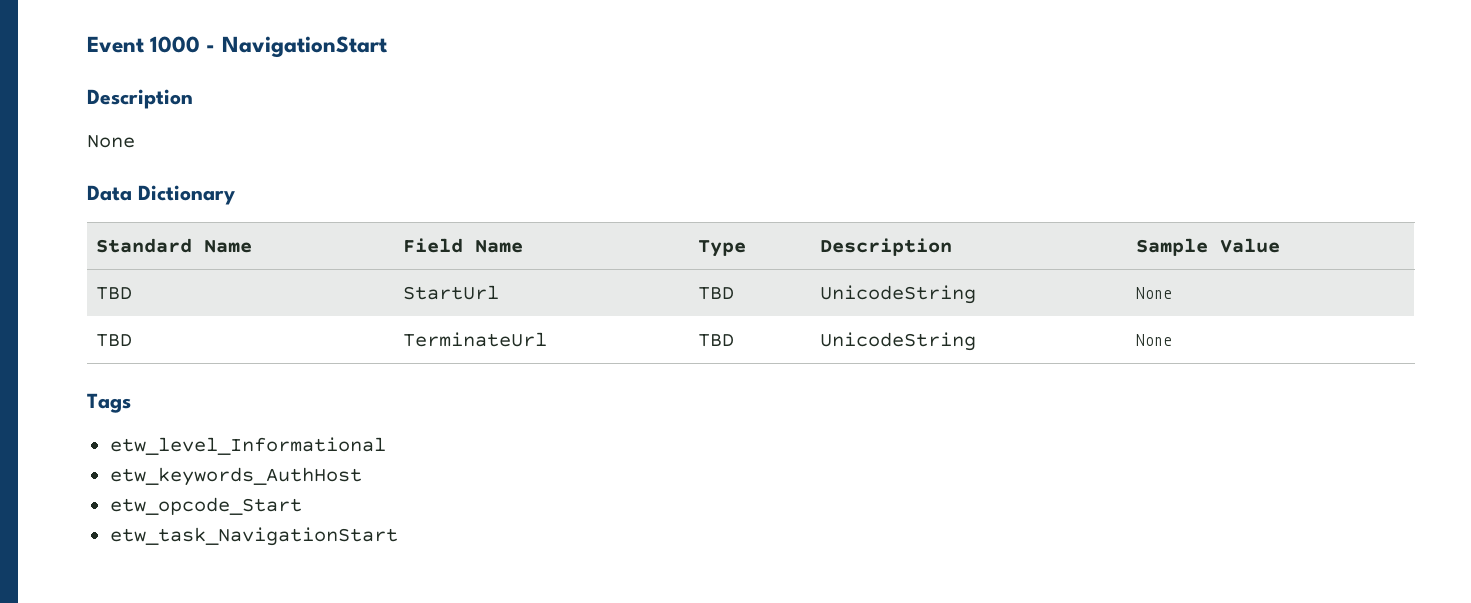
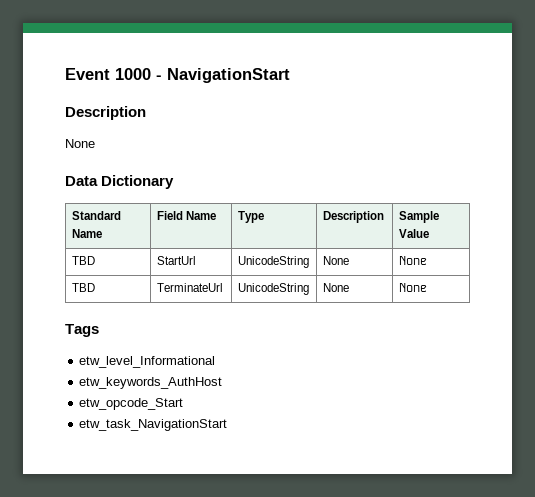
- TBD | StartUrl | TBD | UnicodeString | None
+ TBD | StartUrl | UnicodeString | None | None
- TBD | TerminateUrl | TBD | UnicodeString | None
+ TBD | TerminateUrl | UnicodeString | None | None

